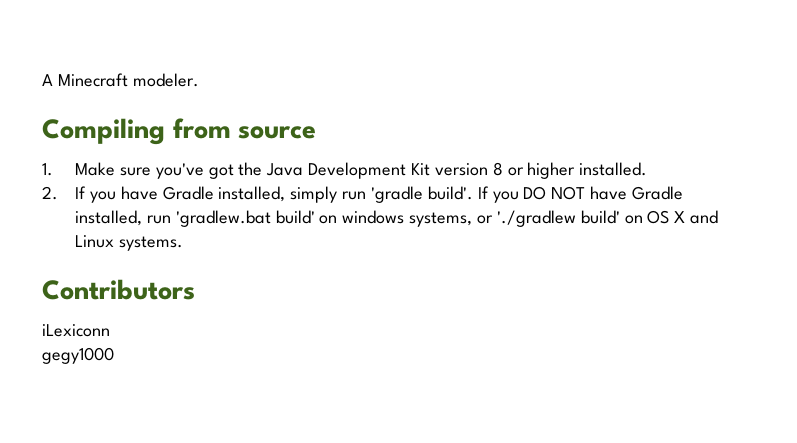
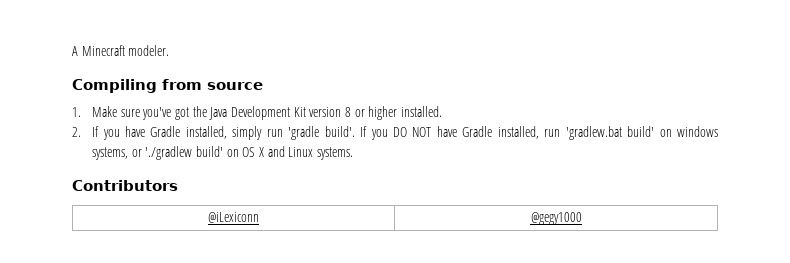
- iLexiconn
- gegy1000
+ @iLexiconn | @gegy1000

